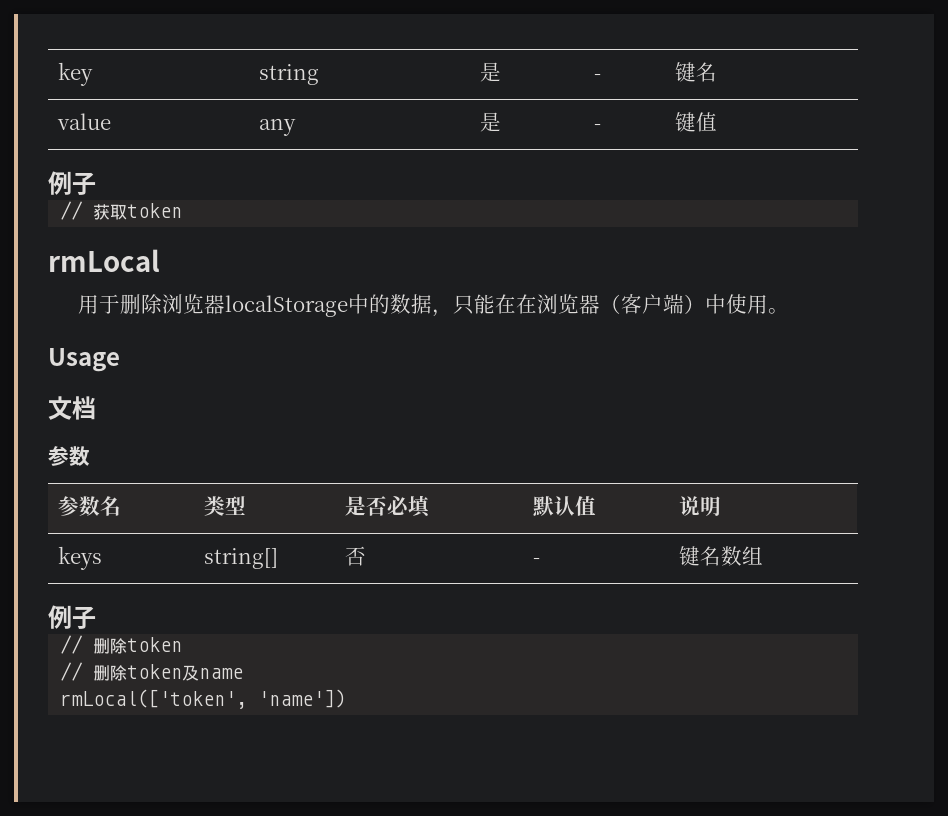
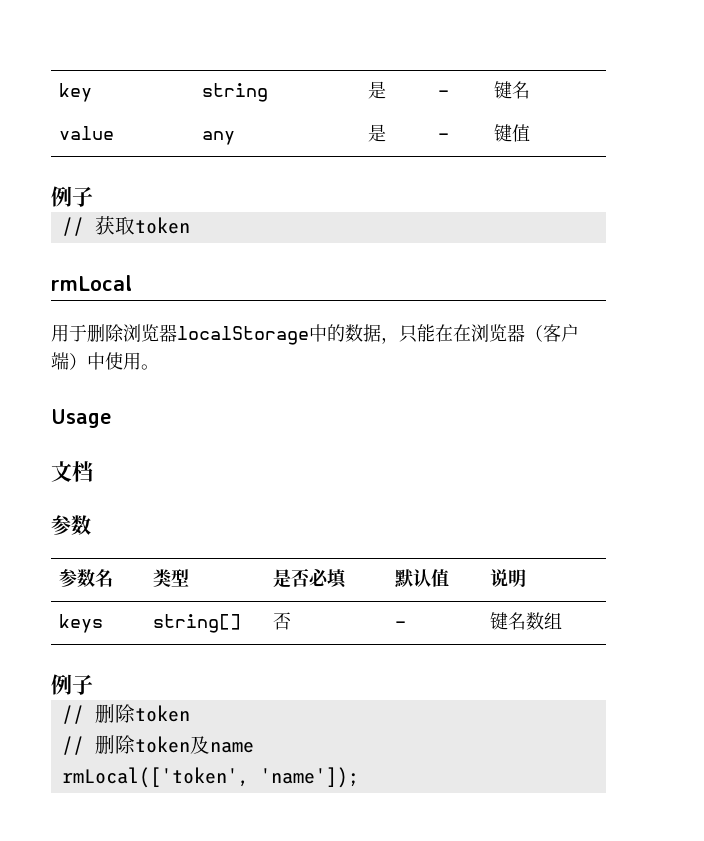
- rmLocal(['token', 'name'])
+ rmLocal(['token', 'name']);

